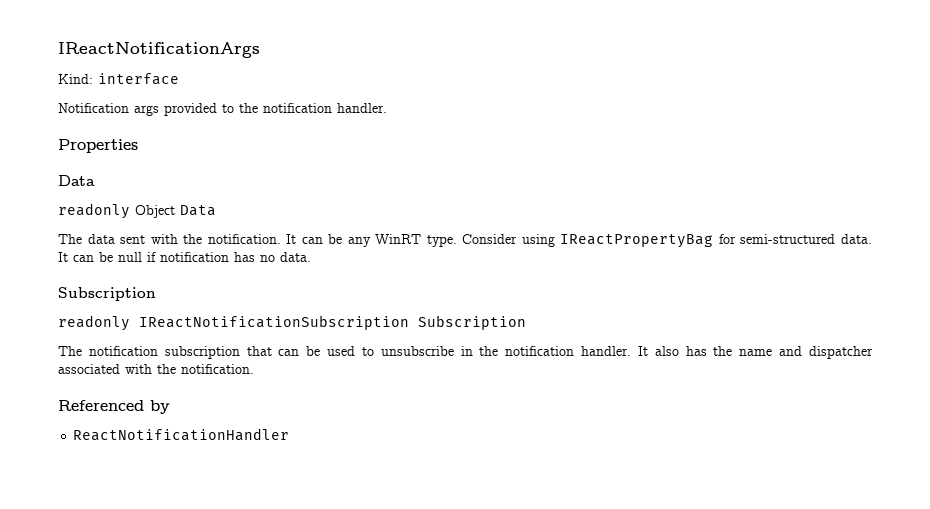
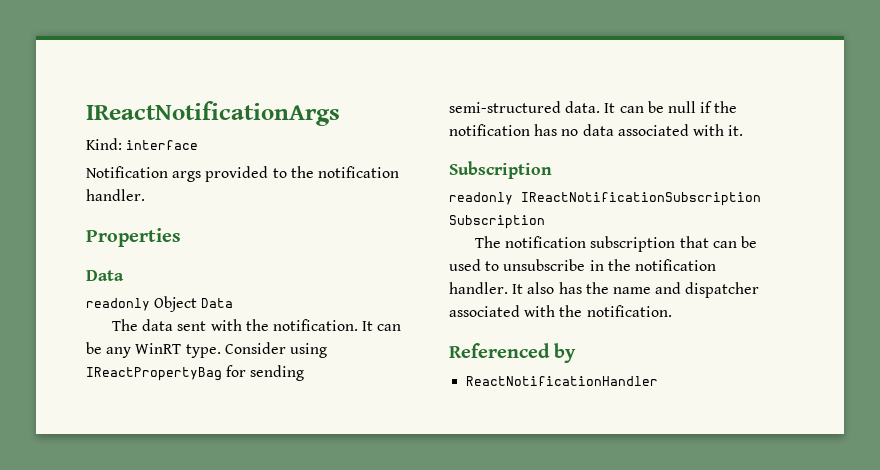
- Consider using IReactPropertyBag for semi-structured data.
+ Consider using IReactPropertyBag for sending semi-structured data.
- It can be null if notification has no data.
+ It can be null if the notification has no data associated with it.

